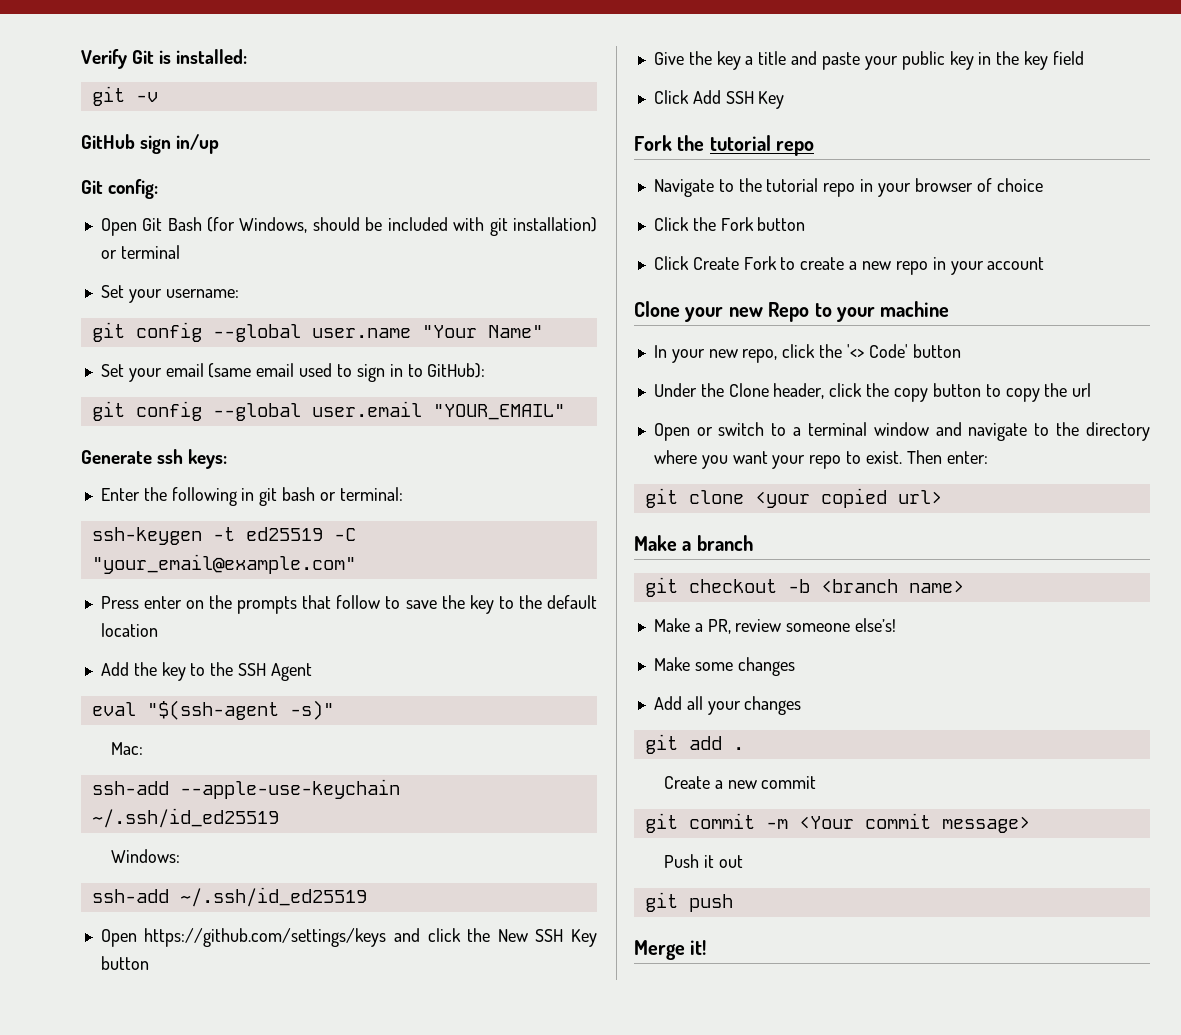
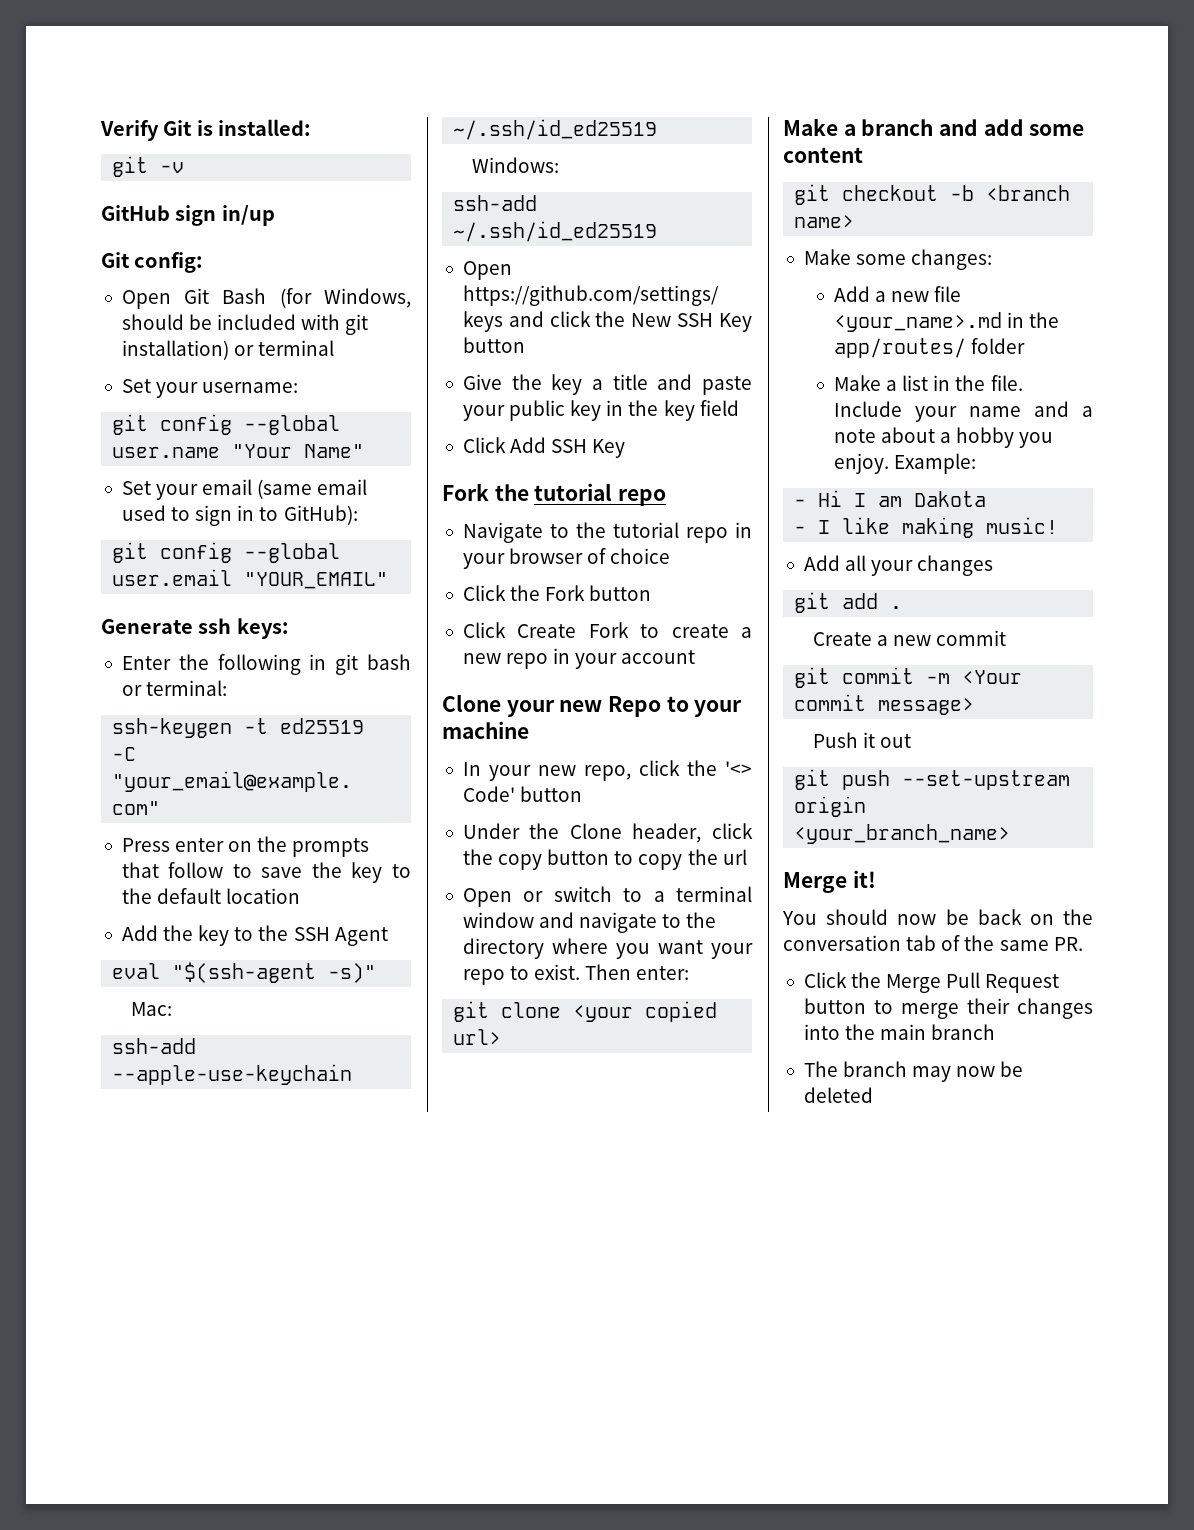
- Make a branch
+ Make a branch and add some content
- Make a PR, review someone else’s!
- Make some changes
+ Make some changes:
+ Add a new file <your_name>.md in the app/routes/ folder
+ Make a list in the file. Include your name and a note about a hobby you enjoy. Example:
+ - Hi I am Dakota
+ - I like making music!
- git push
+ git push --set-upstream origin <your_branch_name>
+ You should now be back on the conversation tab of the same PR.
+ Click the Merge Pull Request button to merge their changes into the main branch
+ The branch may now be deleted

